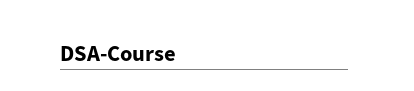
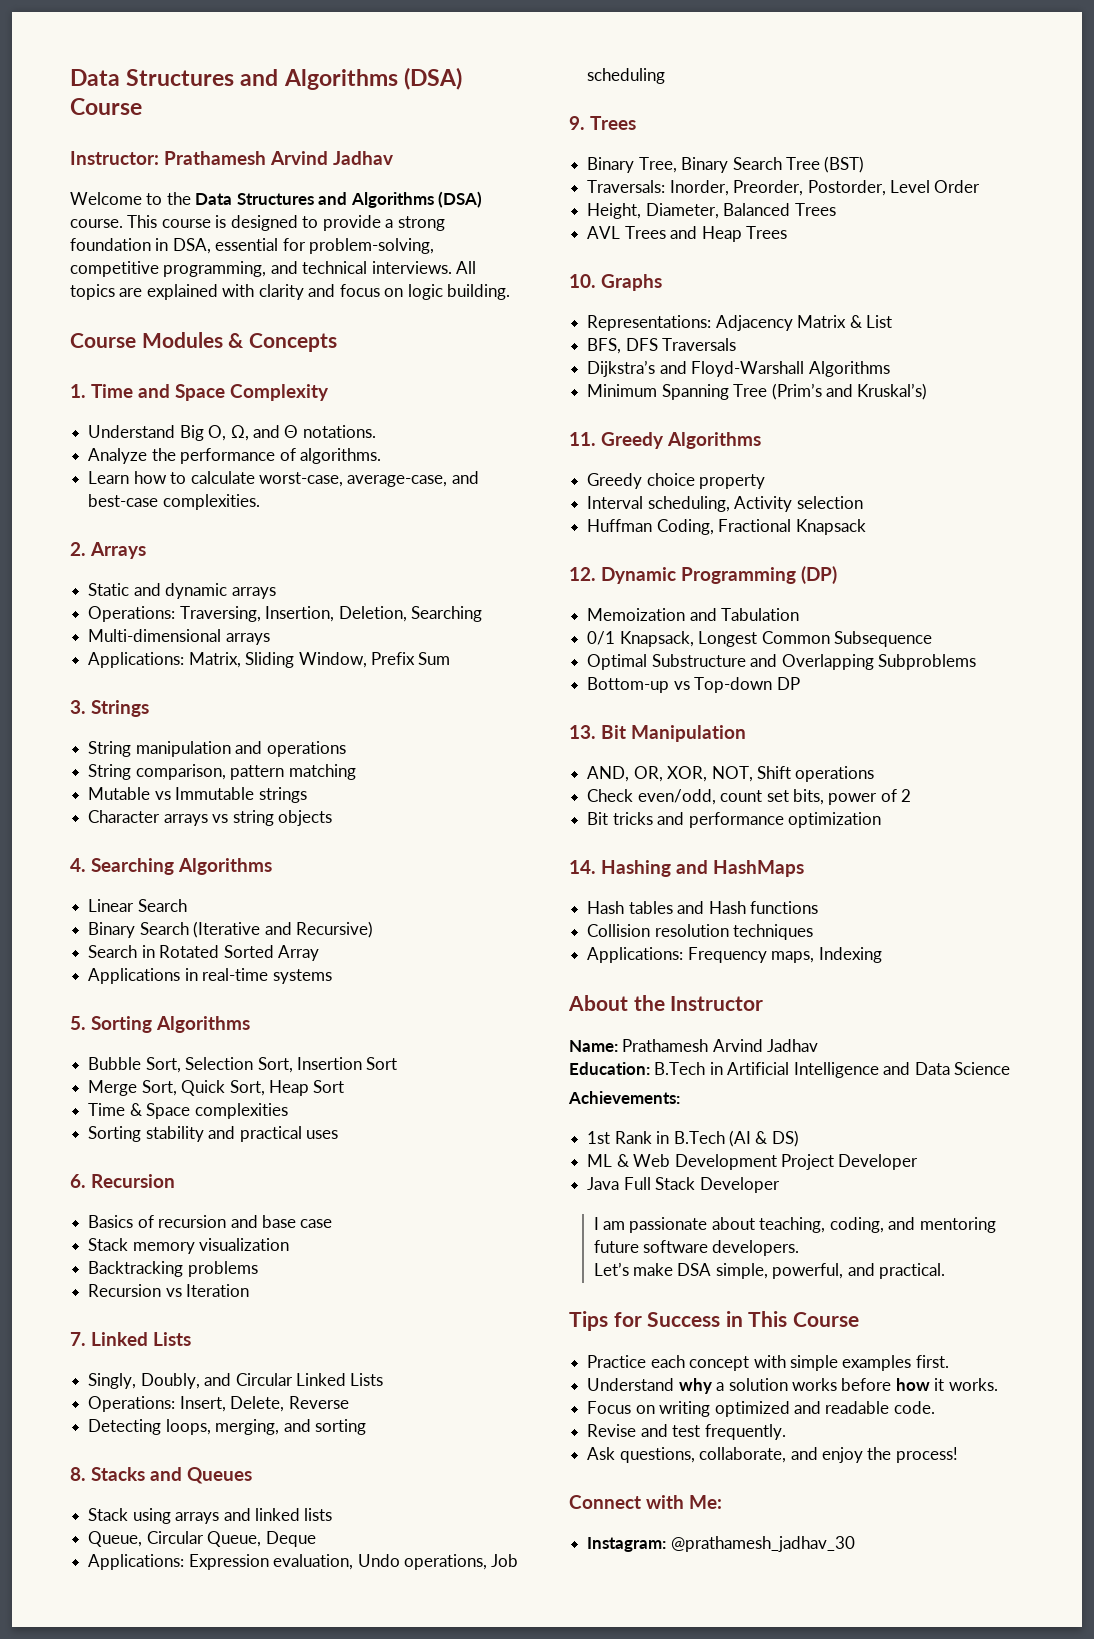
- DSA-Course
+ Data Structures and Algorithms (DSA) Course
+ Instructor: Prathamesh Arvind Jadhav
+ Welcome to the Data Structures and Algorithms (DSA) course. This course is designed to provide a strong foundation in DSA, essential for problem-solving, competitive programming, and technical interviews. All topics are explained with clarity and focus on logic building.
+ Course Modules & Concepts
+ 1. Time and Space Complexity
+ Understand Big O, Ω, and Θ notations.
+ Analyze the performance of algorithms.
+ Learn how to calculate worst-case, average-case, and best-case complexities.
+ 2. Arrays
+ Static and dynamic arrays
+ Operations: Traversing, Insertion, Deletion, Searching
+ Multi-dimensional arrays
+ Applications: Matrix, Sliding Window, Prefix Sum
+ 3. Strings
+ String manipulation and operations
+ String comparison, pattern matching
+ Mutable vs Immutable strings
+ Character arrays vs string objects
+ 4. Searching Algorithms
+ Linear Search
+ Binary Search (Iterative and Recursive)
+ Search in Rotated Sorted Array
+ Applications in real-time systems
+ 5. Sorting Algorithms
+ Bubble Sort, Selection Sort, Insertion Sort
+ Merge Sort, Quick Sort, Heap Sort
+ Time & Space complexities
+ Sorting stability and practical uses
+ 6. Recursion
+ Basics of recursion and base case
+ Stack memory visualization
+ Backtracking problems
+ Recursion vs Iteration
+ 7. Linked Lists
+ Singly, Doubly, and Circular Linked Lists
+ Operations: Insert, Delete, Reverse
+ Detecting loops, merging, and sorting
+ 8. Stacks and Queues
+ Stack using arrays and linked lists
+ Queue, Circular Queue, Deque
+ Applications: Expression evaluation, Undo operations, Job scheduling
+ 9. Trees
+ Binary Tree, Binary Search Tree (BST)
+ Traversals: Inorder, Preorder, Postorder, Level Order
+ Height, Diameter, Balanced Trees
+ AVL Trees and Heap Trees
+ 10. Graphs
+ Representations: Adjacency Matrix & List
+ BFS, DFS Traversals
+ Dijkstra’s and Floyd-Warshall Algorithms
+ Minimum Spanning Tree (Prim’s and Kruskal’s)
+ 11. Greedy Algorithms
+ Greedy choice property
+ Interval scheduling, Activity selection
+ Huffman Coding, Fractional Knapsack
+ 12. Dynamic Programming (DP)
+ Memoization and Tabulation
+ 0/1 Knapsack, Longest Common Subsequence
+ Optimal Substructure and Overlapping Subproblems
+ Bottom-up vs Top-down DP
+ 13. Bit Manipulation
+ AND, OR, XOR, NOT, Shift operations
+ Check even/odd, count set bits, power of 2
+ Bit tricks and performance optimization
+ 14. Hashing and HashMaps
+ Hash tables and Hash functions
+ Collision resolution techniques
+ Applications: Frequency maps, Indexing
+ About the Instructor
+ Name: Prathamesh Arvind Jadhav
+ Education: B.Tech in Artificial Intelligence and Data Science
+ Achievements:
+ 1st Rank in B.Tech (AI & DS)
+ ML & Web Development Project Developer
+ Java Full Stack Developer
+ I am passionate about teaching, coding, and mentoring future software developers.
+ Let’s make DSA simple, powerful, and practical.
+ Tips for Success in This Course
+ Practice each concept with simple examples first.
+ Understand why a solution works before how it works.
+ Focus on writing optimized and readable code.
+ Revise and test frequently.
+ Ask questions, collaborate, and enjoy the process!
+ Connect with Me:
+ Instagram: @prathamesh_jadhav_30

